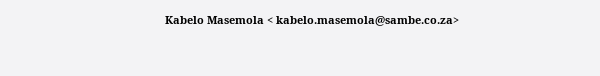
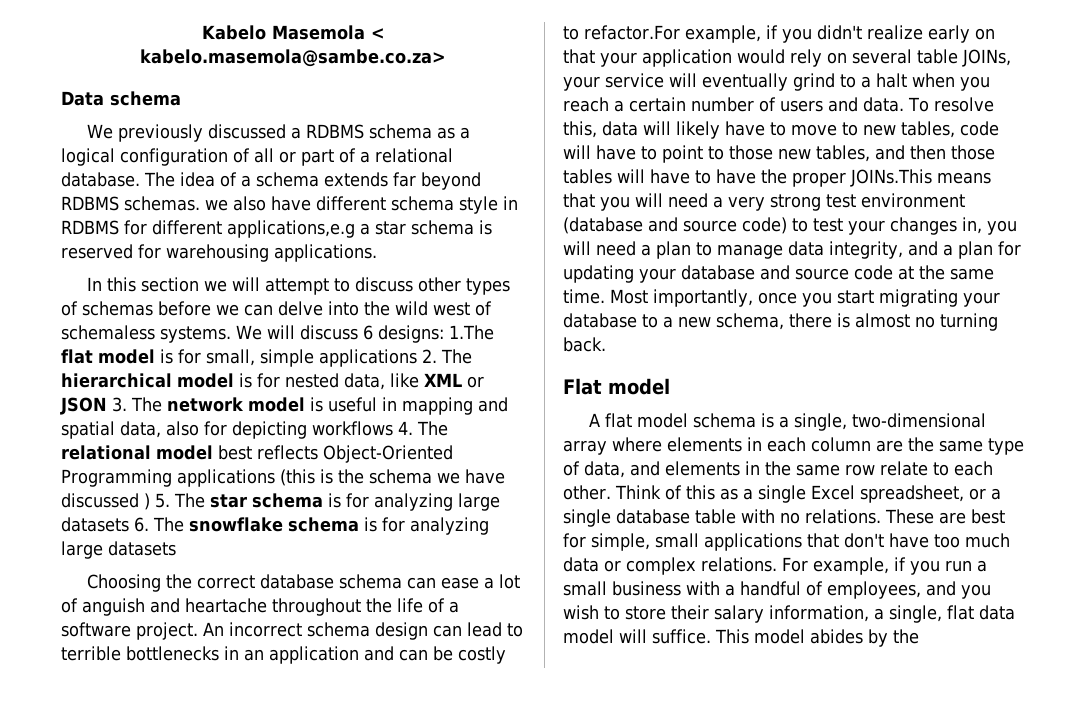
+ Data schema
+ We previously discussed a RDBMS schema as a logical configuration of all or part of a relational database. The idea of a schema extends far beyond RDBMS schemas. we also have different schema style in RDBMS for different applications,e.g a star schema is reserved for warehousing applications.
+ In this section we will attempt to discuss other types of schemas before we can delve into the wild west of schemaless systems. We will discuss 6 designs: 1.The flat model is for small, simple applications 2. The hierarchical model is for nested data, like XML or JSON 3. The network model is useful in mapping and spatial data, also for depicting workflows 4. The relational model best reflects Object-Oriented Programming applications (this is the schema we have discussed ) 5. The star schema is for analyzing large datasets 6. The snowflake schema is for analyzing large datasets
+ Choosing the correct database schema can ease a lot of anguish and heartache throughout the life of a software project. An incorrect schema design can lead to terrible bottlenecks in an application and can be costly to refactor.For example, if you didn't realize early on that your application would rely on several table JOINs, your service will eventually grind to a halt when you reach a certain number of users and data. To resolve this, data will likely have to move to new tables, code will have to point to those new tables, and then those tables will have to have the proper JOINs.This means that you will need a very strong test environment (database and source code) to test your changes in, you will need a plan to manage data integrity, and a plan for updating your database and source code at the same time. Most importantly, once you start migrating your database to a new schema, there is almost no turning back.
+ Flat model
+ A flat model schema is a single, two-dimensional array where elements in each column are the same type of data, and elements in the same row relate to each other. Think of this as a single Excel spreadsheet, or a single database table with no relations. These are best for simple, small applications that don't have too much data or complex relations. For example, if you run a small business with a handful of employees, and you wish to store their salary information, a single, flat data model will suffice. This model abides by the

